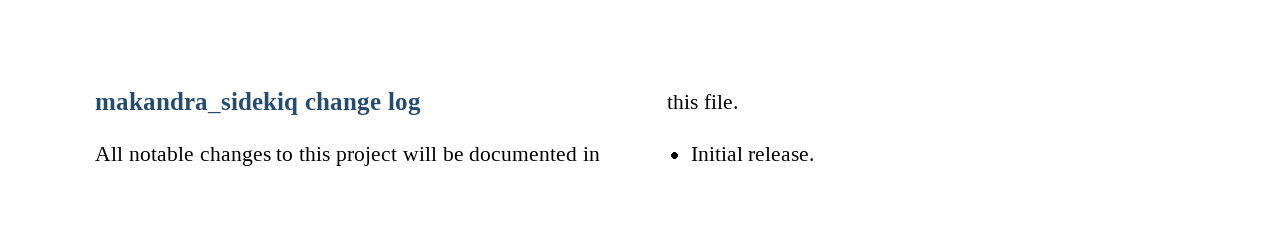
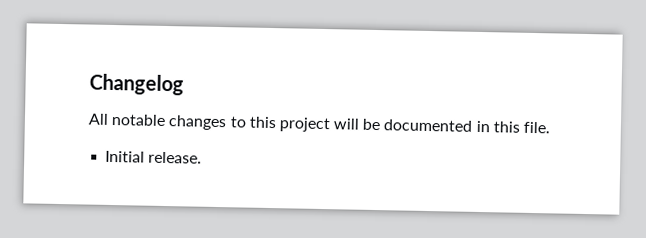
- makandra_sidekiq change log
+ Changelog

